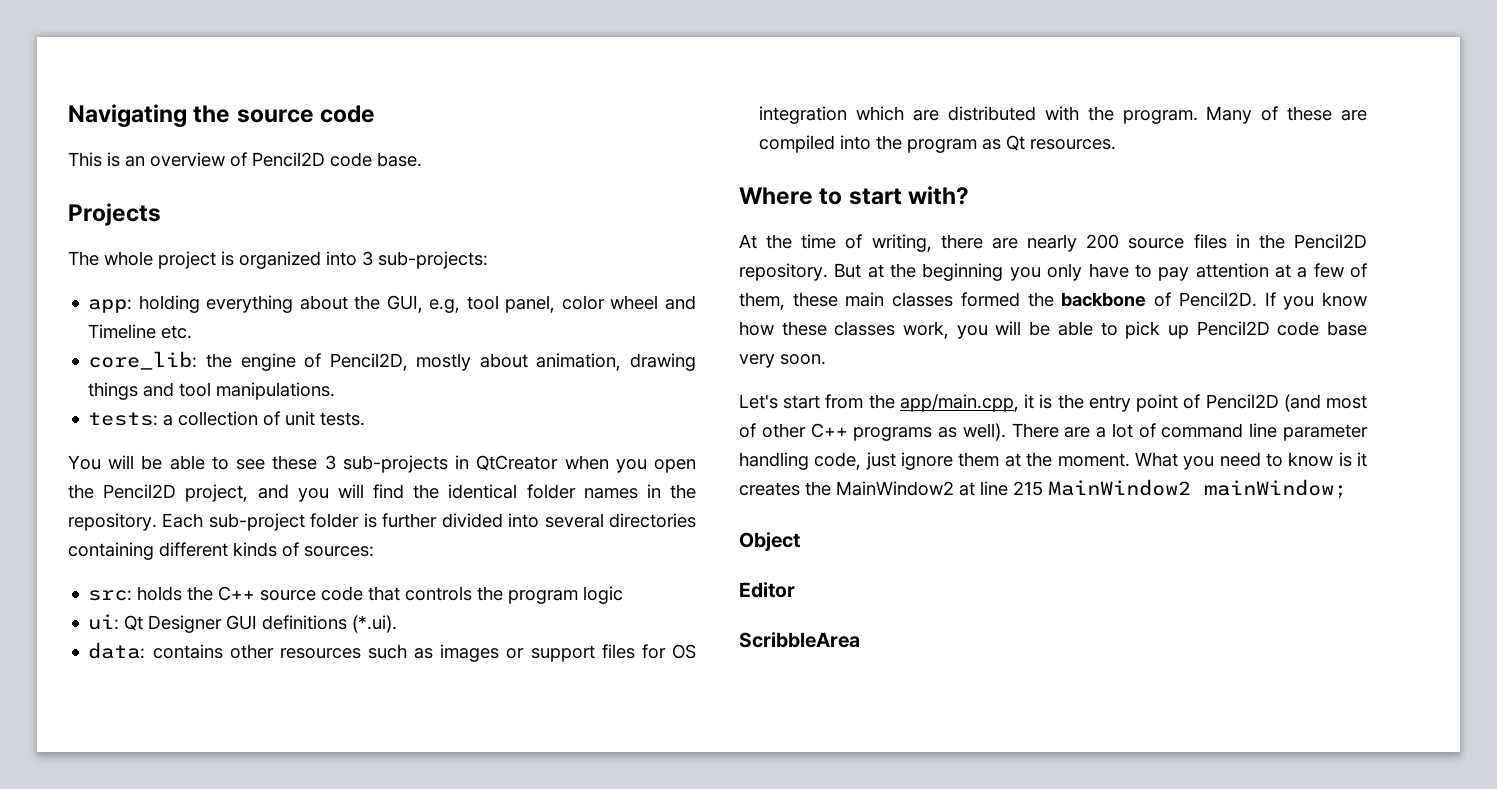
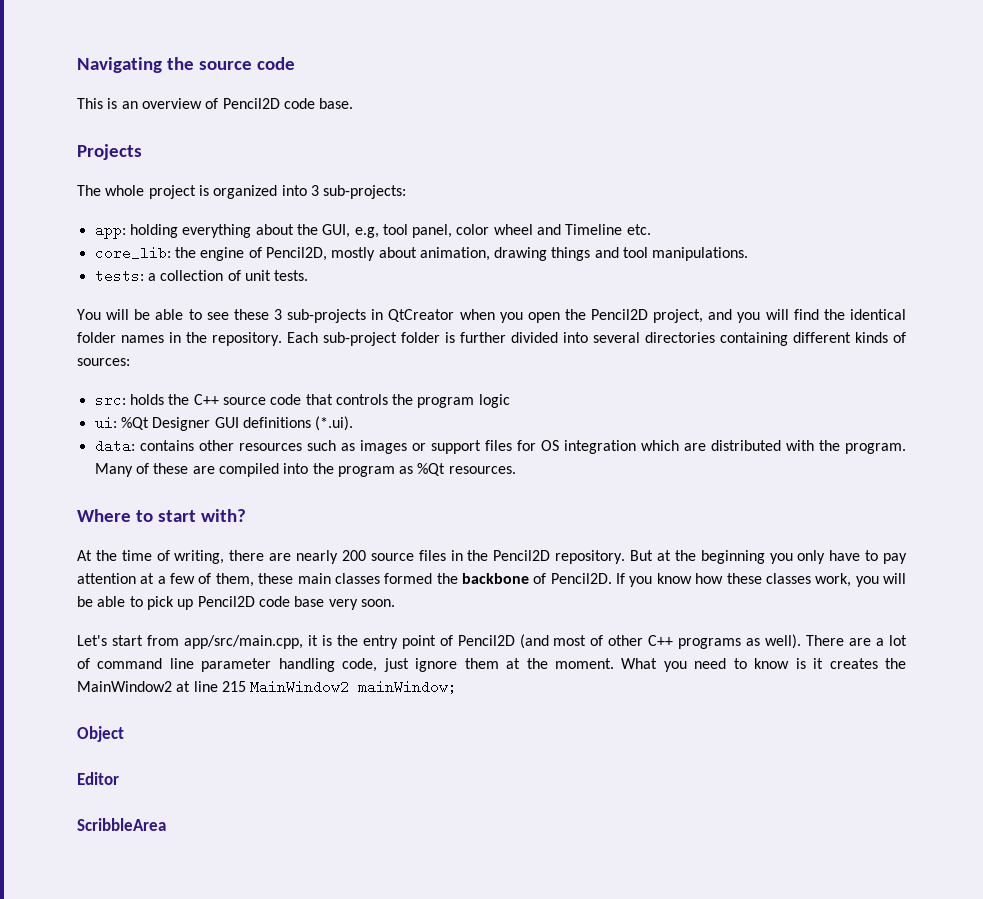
- ui: Qt Designer GUI definitions (*.ui).
+ ui: %Qt Designer GUI definitions (*.ui).
- Many of these are compiled into the program as Qt resources.
+ Many of these are compiled into the program as %Qt resources.
- Let's start from the app/main.cpp, it is the entry point of Pencil2D (and most of other C++ programs as well).
+ Let's start from app/src/main.cpp, it is the entry point of Pencil2D (and most of other C++ programs as well).

